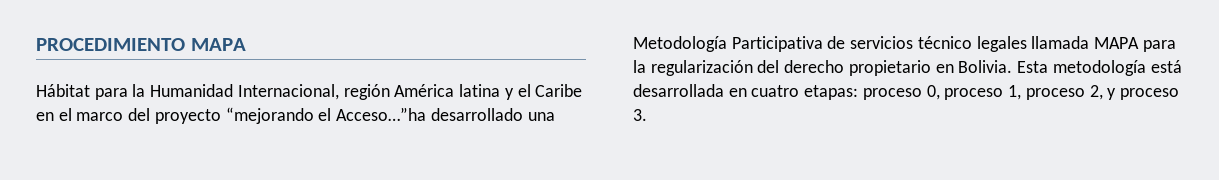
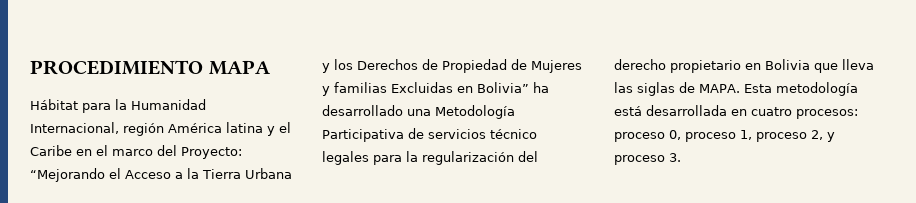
- Hábitat para la Humanidad Internacional, región América latina y el Caribe en el marco del proyecto “mejorando el Acceso…”ha desarrollado una Metodología Participativa de servicios técnico legales llamada MAPA para la regularización del derecho propietario en Bolivia.
+ Hábitat para la Humanidad Internacional, región América latina y el Caribe en el marco del Proyecto: “Mejorando el Acceso a la Tierra Urbana y los Derechos de Propiedad de Mujeres y familias Excluidas en Bolivia” ha desarrollado una Metodología Participativa de servicios técnico legales para la regularización del derecho propietario en Bolivia que lleva las siglas de MAPA.
- Esta metodología está desarrollada en cuatro etapas: proceso 0, proceso 1, proceso 2, y proceso 3.
+ Esta metodología está desarrollada en cuatro procesos: proceso 0, proceso 1, proceso 2, y proceso 3.

